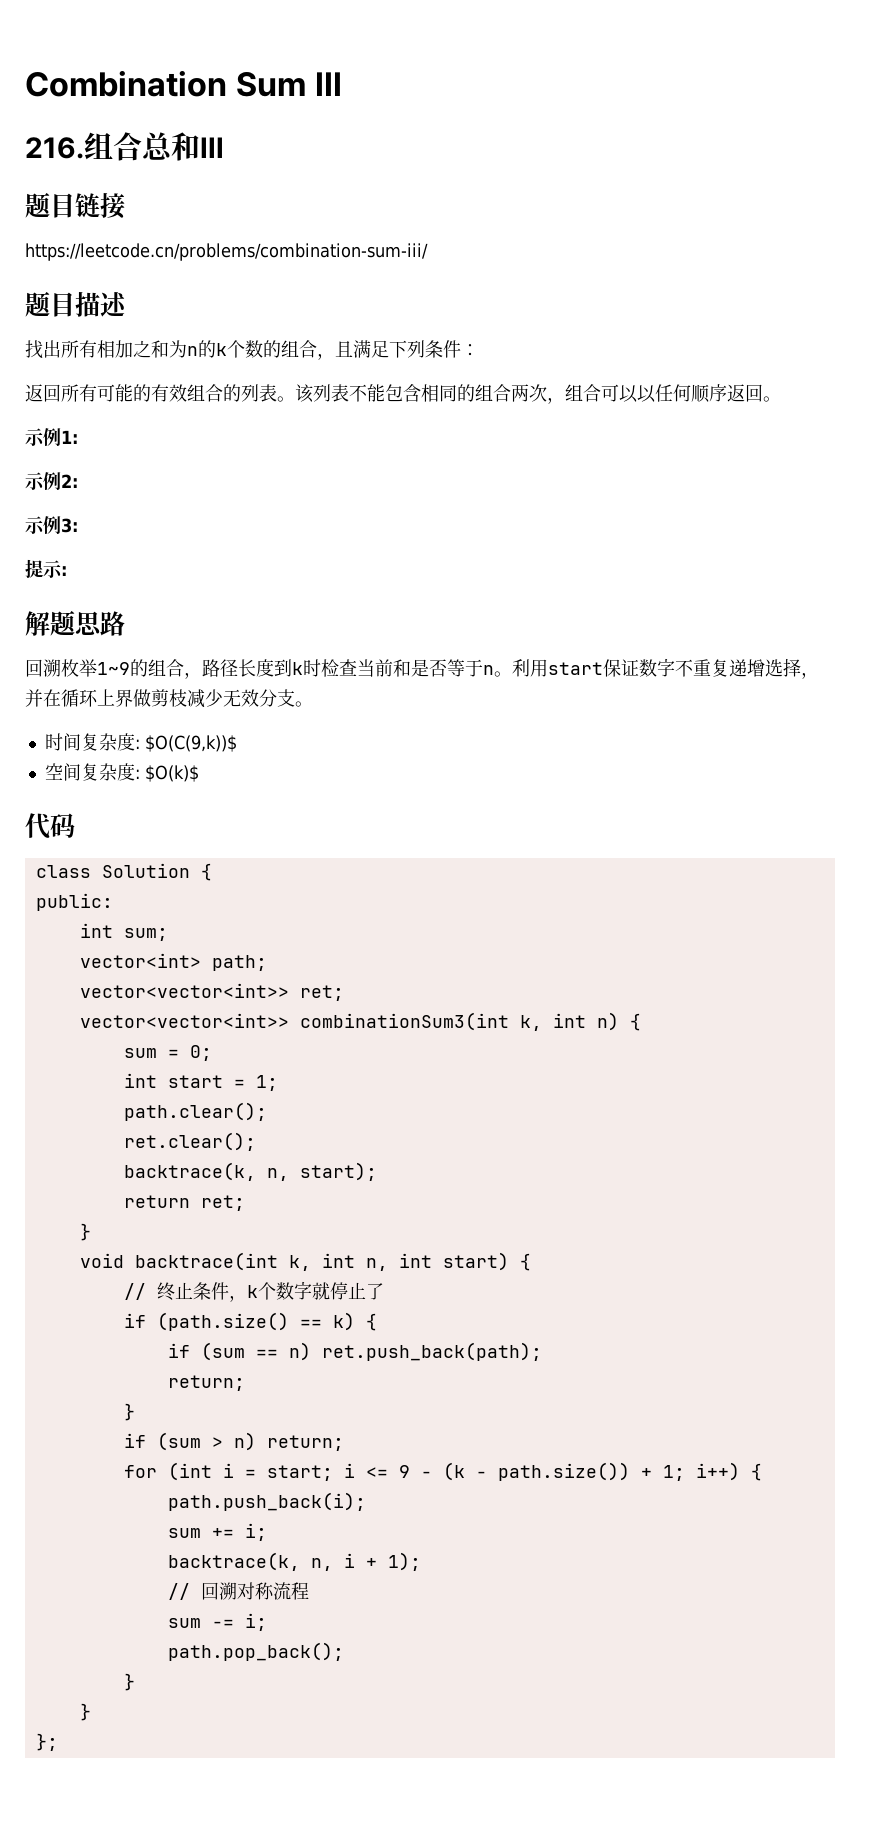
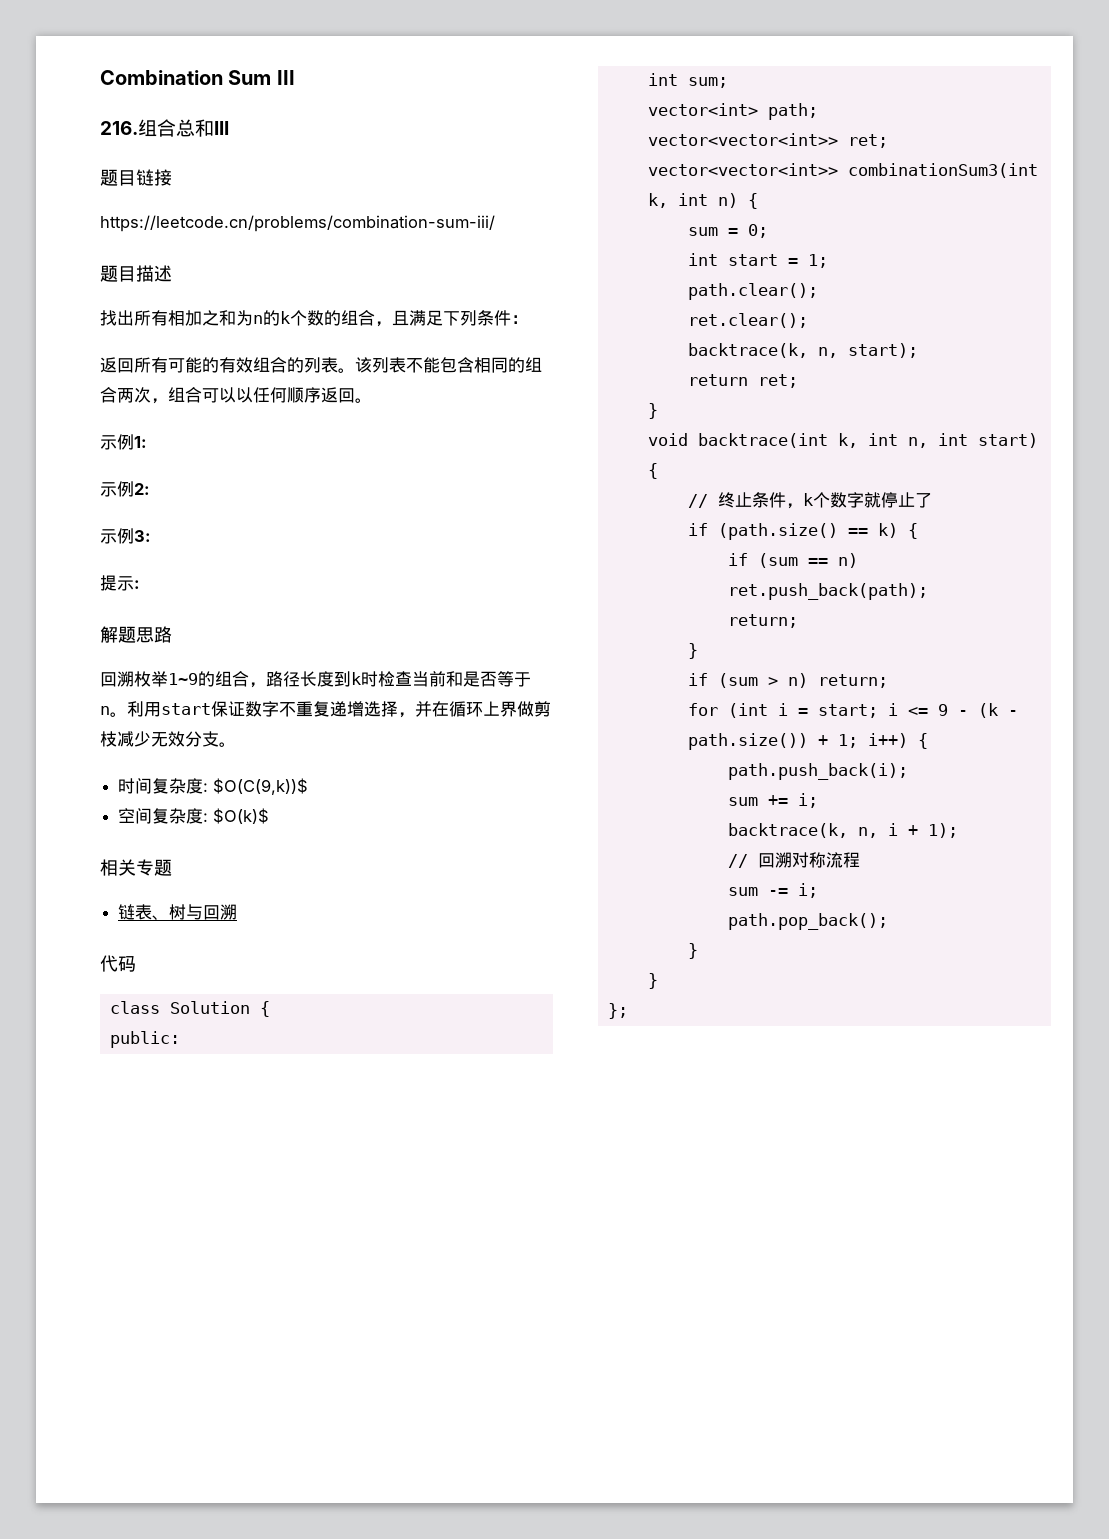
+ 相关专题
+ 链表、树与回溯

